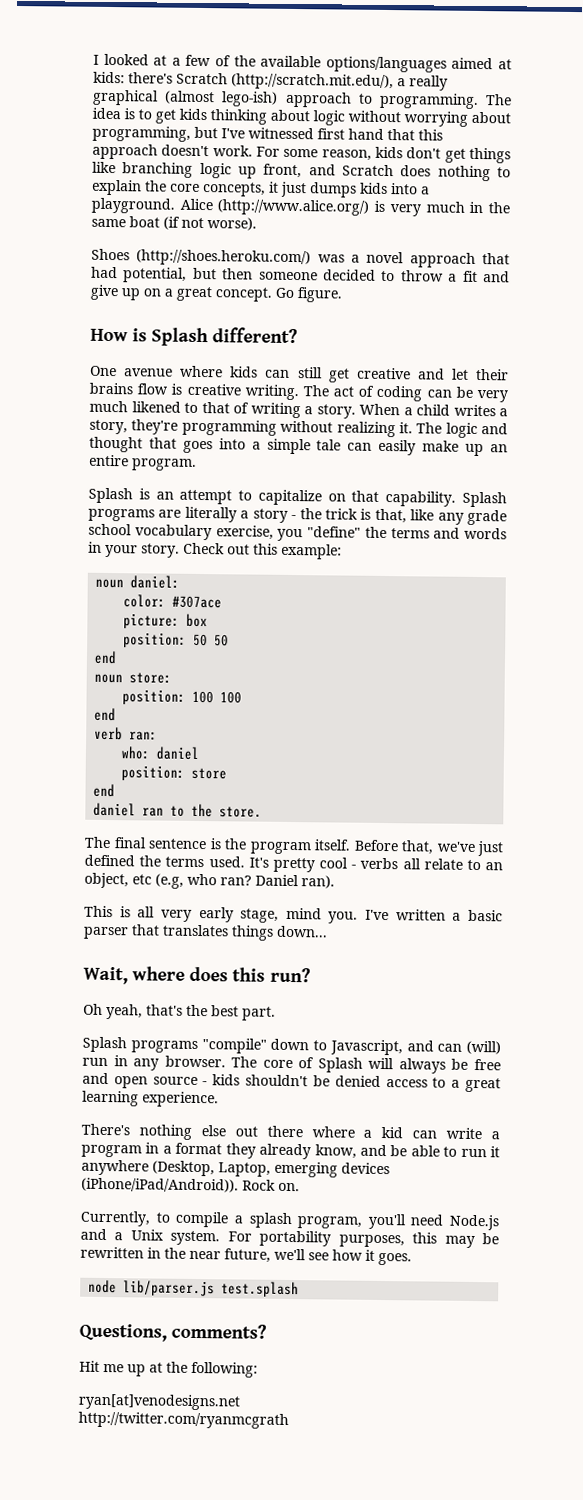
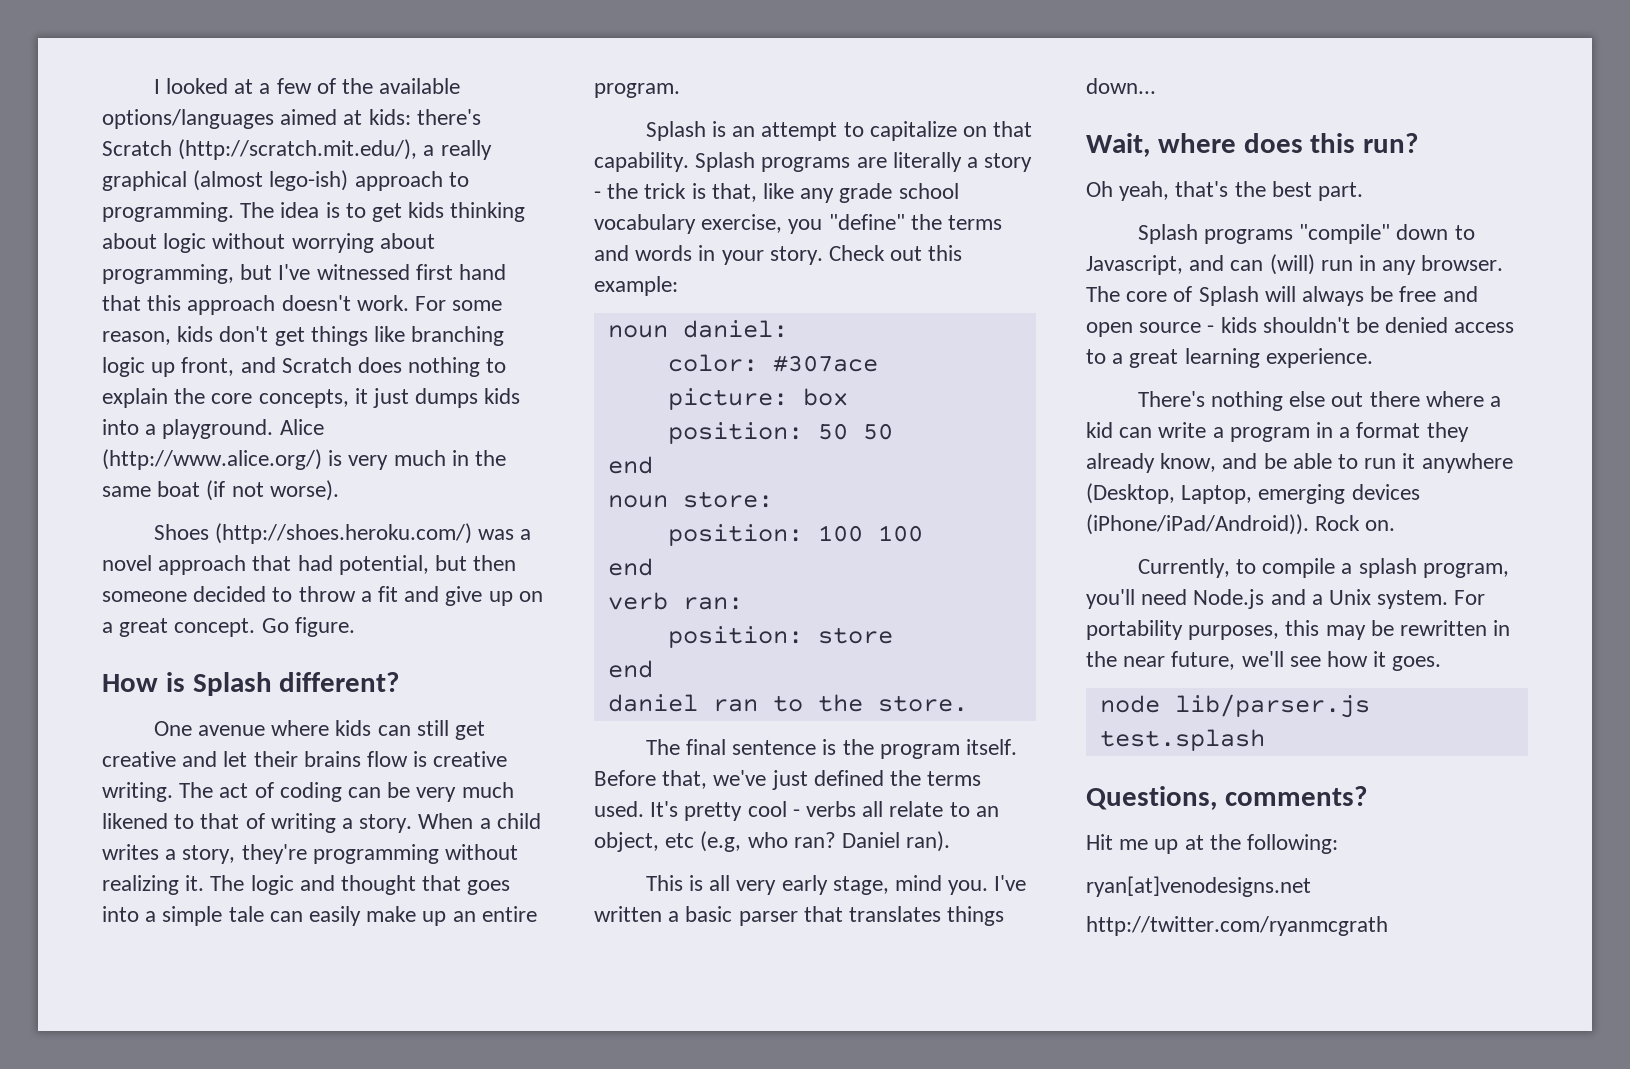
- who: daniel

